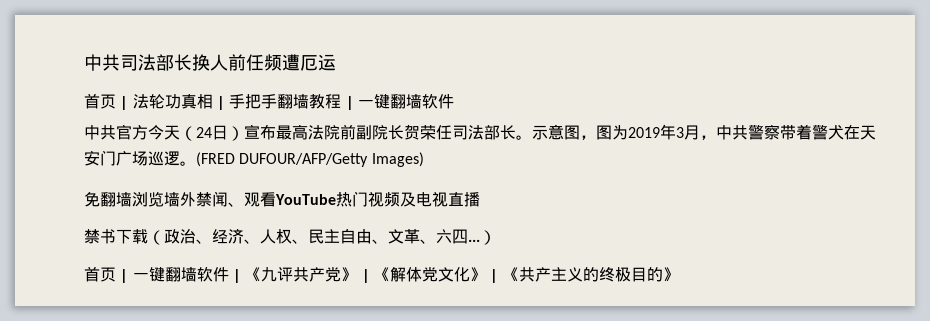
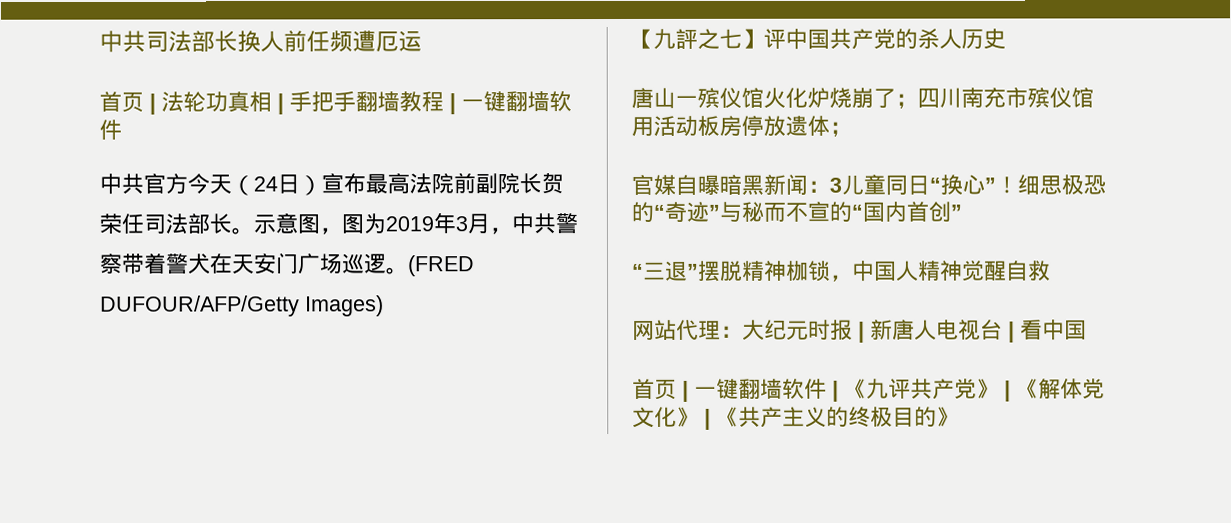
- 免翻墙浏览墙外禁闻、观看YouTube热门视频及电视直播
- 禁书下载（政治、经济、人权、民主自由、文革、六四...）
+ 【九評之七】评中国共产党的杀人历史
+ 唐山一殡仪馆火化炉烧崩了；四川南充市殡仪馆用活动板房停放遗体；
+ 官媒自曝暗黑新闻：3儿童同日“换心”！细思极恐的“奇迹”与秘而不宣的“国内首创”
+ “三退”摆脱精神枷锁，中国人精神觉醒自救
+ 网站代理：大纪元时报 | 新唐人电视台 | 看中国

